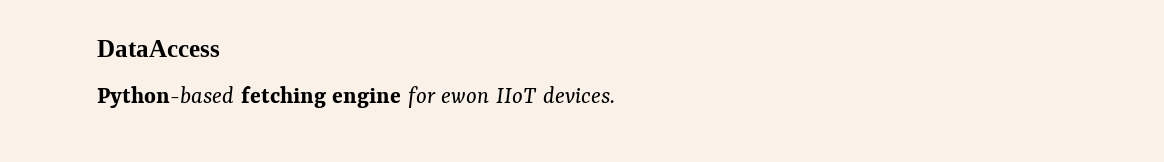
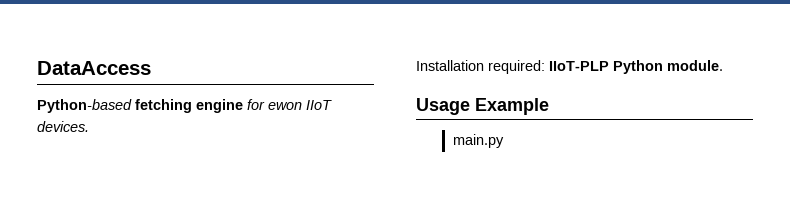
+ Installation required: IIoT-PLP Python module.
+ Usage Example
+ main.py

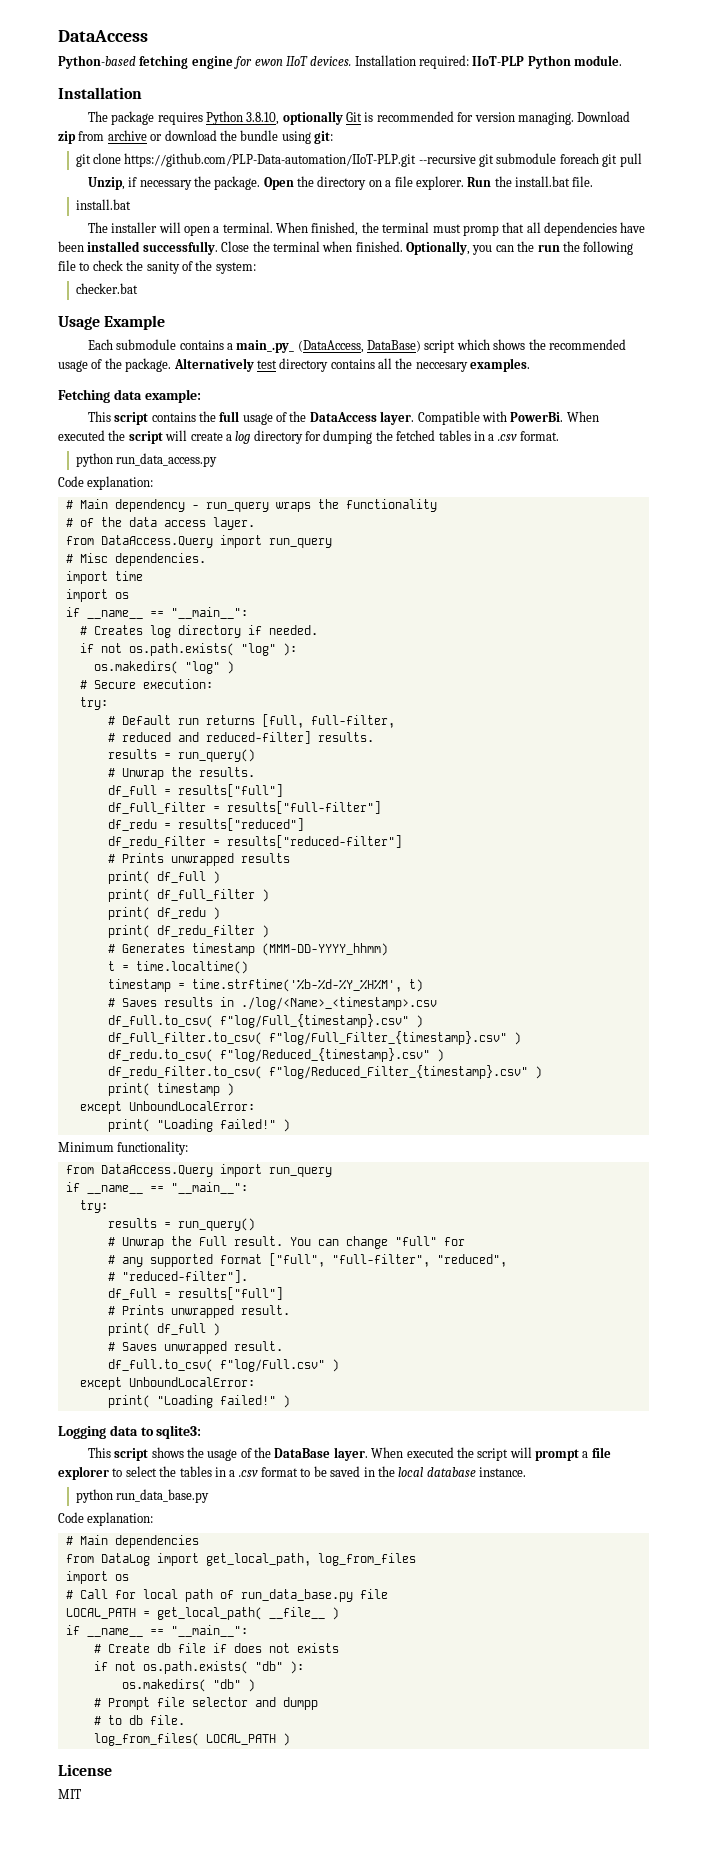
- Python-based fetching engine for ewon IIoT devices.
- Installation required: IIoT-PLP Python module.
+ Python-based fetching engine for ewon IIoT devices. Installation required: IIoT-PLP Python module.
+ Installation
+ The package requires Python 3.8.10, optionally Git is recommended for version managing. Download zip from archive or download the bundle using git:
+ git clone https://github.com/PLP-Data-automation/IIoT-PLP.git --recursive git submodule foreach git pull
+ Unzip, if necessary the package. Open the directory on a file explorer. Run the install.bat file.
+ install.bat
+ The installer will open a terminal. When finished, the terminal must promp that all dependencies have been installed successfully. Close the terminal when finished. Optionally, you can the run the following file to check the sanity of the system:
+ checker.bat
  Usage Example
- main.py
+ Each submodule contains a main_.py_ (DataAccess, DataBase) script which shows the recommended usage of the package. Alternatively test directory contains all the neccesary examples.
+ Fetching data example:
+ This script contains the full usage of the DataAccess layer. Compatible with PowerBi. When executed the script will create a log directory for dumping the fetched tables in a .csv format.
+ python run_data_access.py
+ Code explanation:
+ # Main dependency - run_query wraps the functionality
+ # of the data access layer.
+ from DataAccess.Query import run_query
+ # Misc dependencies.
+ import time
+ import os
+ if __name__ == "__main__":
+ # Creates log directory if needed.
+ if not os.path.exists( "log" ):
+ os.makedirs( "log" )
+ # Secure execution:
+ try:
+ # Default run returns [full, full-filter,
+ # reduced and reduced-filter] results.
+ results = run_query()
+ # Unwrap the results.
+ df_full = results["full"]
+ df_full_filter = results["full-filter"]
+ df_redu = results["reduced"]
+ df_redu_filter = results["reduced-filter"]
+ # Prints unwrapped results
+ print( df_full )
+ print( df_full_filter )
+ print( df_redu )
+ print( df_redu_filter )
+ # Generates timestamp (MMM-DD-YYYY_hhmm)
+ t = time.localtime()
+ timestamp = time.strftime('%b-%d-%Y_%H%M', t)
+ # Saves results in ./log/<Name>_<timestamp>.csv
+ df_full.to_csv( f"log/Full_{timestamp}.csv" )
+ df_full_filter.to_csv( f"log/Full_Filter_{timestamp}.csv" )
+ df_redu.to_csv( f"log/Reduced_{timestamp}.csv" )
+ df_redu_filter.to_csv( f"log/Reduced_Filter_{timestamp}.csv" )
+ print( timestamp )
+ except UnboundLocalError:
+ print( "Loading failed!" )
+ Minimum functionality:
+ from DataAccess.Query import run_query
+ if __name__ == "__main__":
+ try:
+ results = run_query()
+ # Unwrap the Full result. You can change "full" for
+ # any supported format ["full", "full-filter", "reduced",
+ # "reduced-filter"].
+ df_full = results["full"]
+ # Prints unwrapped result.
+ print( df_full )
+ # Saves unwrapped result.
+ df_full.to_csv( f"log/Full.csv" )
+ except UnboundLocalError:
+ print( "Loading failed!" )
+ Logging data to sqlite3:
+ This script shows the usage of the DataBase layer. When executed the script will prompt a file explorer to select the tables in a .csv format to be saved in the local database instance.
+ python run_data_base.py
+ Code explanation:
+ # Main dependencies
+ from DataLog import get_local_path, log_from_files
+ import os
+ # Call for local path of run_data_base.py file
+ LOCAL_PATH = get_local_path( __file__ )
+ if __name__ == "__main__":
+ # Create db file if does not exists
+ if not os.path.exists( "db" ):
+ os.makedirs( "db" )
+ # Prompt file selector and dumpp
+ # to db file.
+ log_from_files( LOCAL_PATH )
+ License
+ MIT

